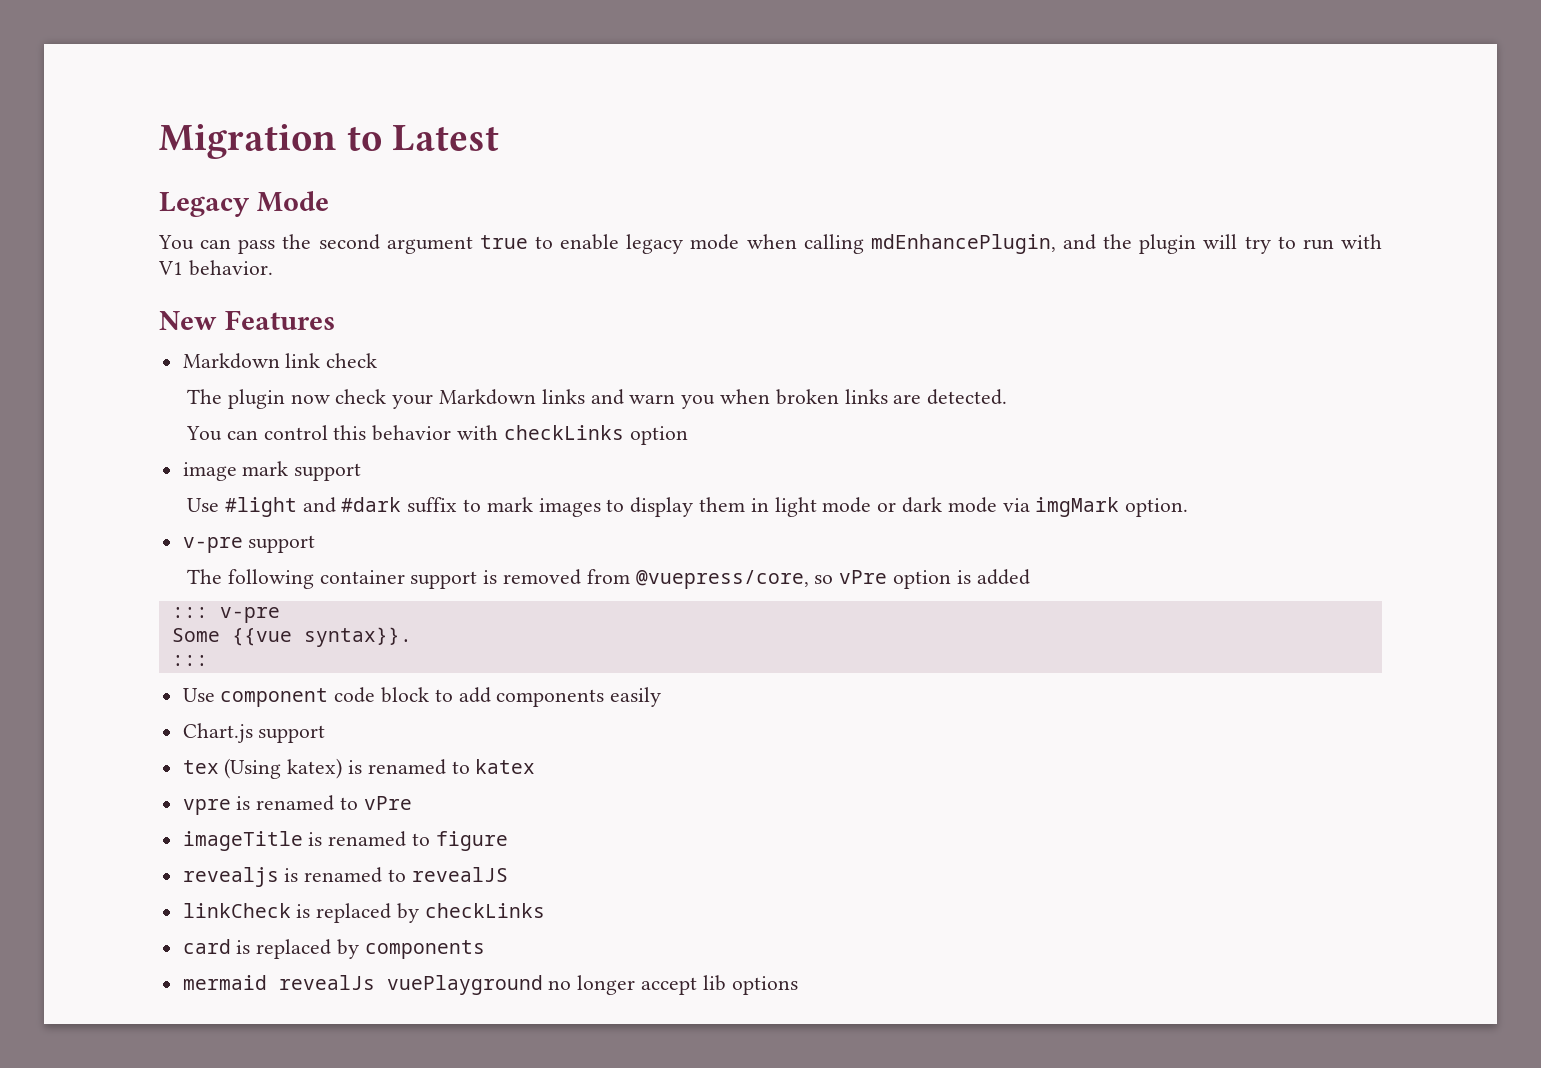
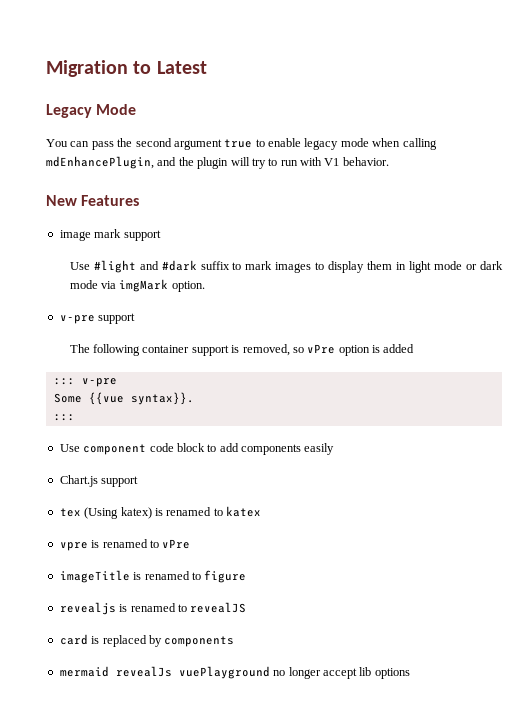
- Markdown link check
- The plugin now check your Markdown links and warn you when broken links are detected.
- You can control this behavior with checkLinks option
- The following container support is removed from @vuepress/core, so vPre option is added
+ The following container support is removed, so vPre option is added
- linkCheck is replaced by checkLinks

